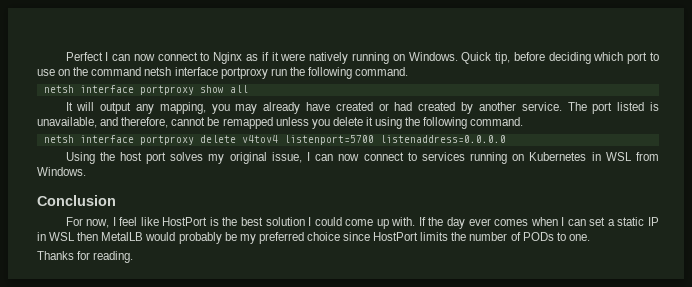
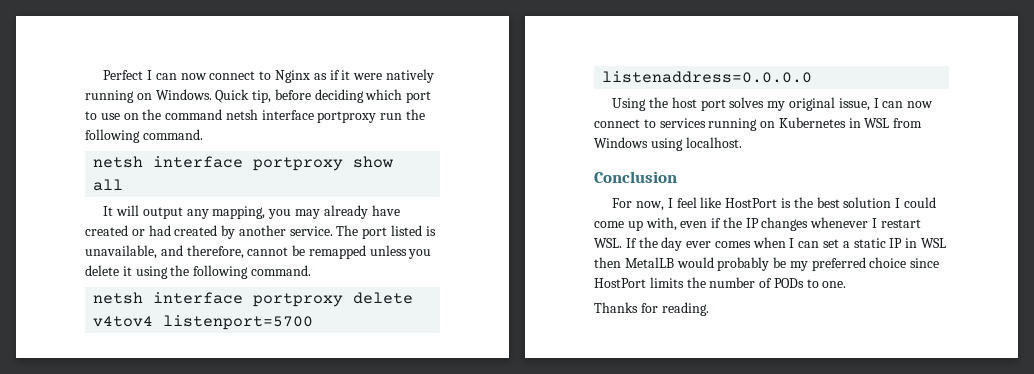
- Using the host port solves my original issue, I can now connect to services running on Kubernetes in WSL from Windows.
+ Using the host port solves my original issue, I can now connect to services running on Kubernetes in WSL from Windows using localhost.
- For now, I feel like HostPort is the best solution I could come up with. If the day ever comes when I can set a static IP in WSL then MetalLB would probably be my preferred choice since HostPort limits the number of PODs to one.
+ For now, I feel like HostPort is the best solution I could come up with, even if the IP changes whenever I restart WSL. If the day ever comes when I can set a static IP in WSL then MetalLB would probably be my preferred choice since HostPort limits the number of PODs to one.

